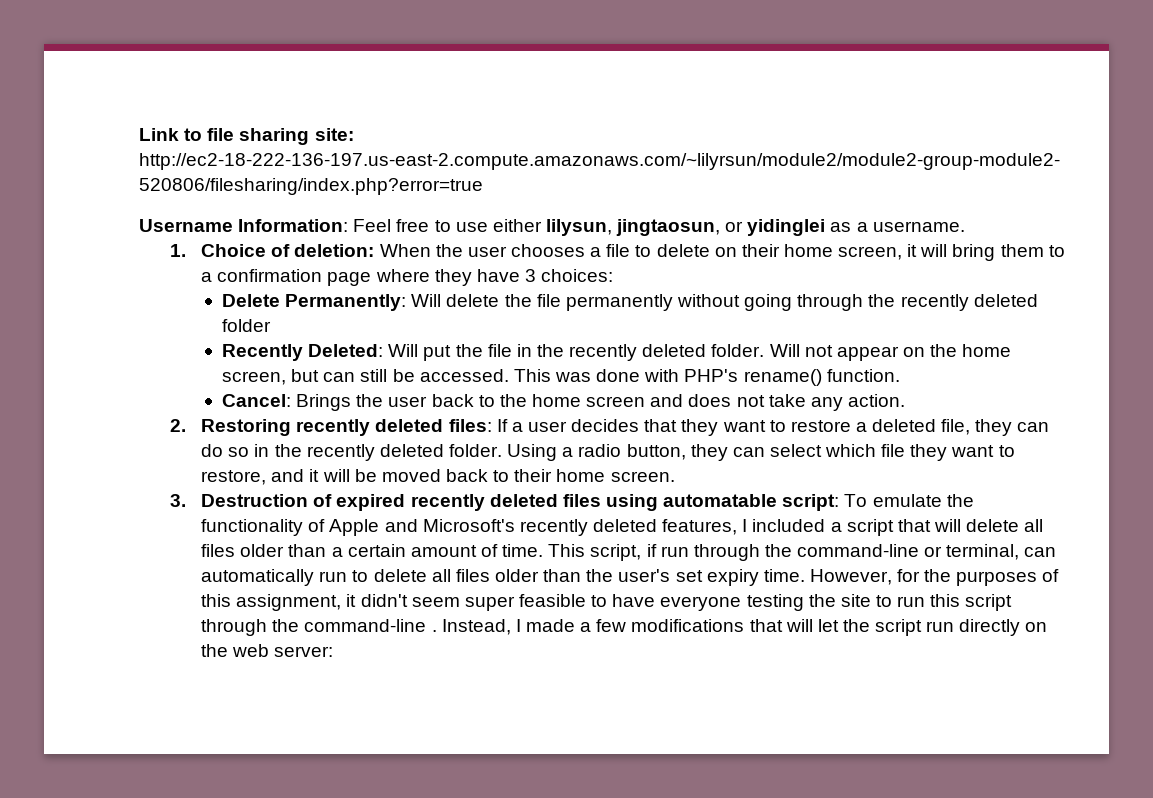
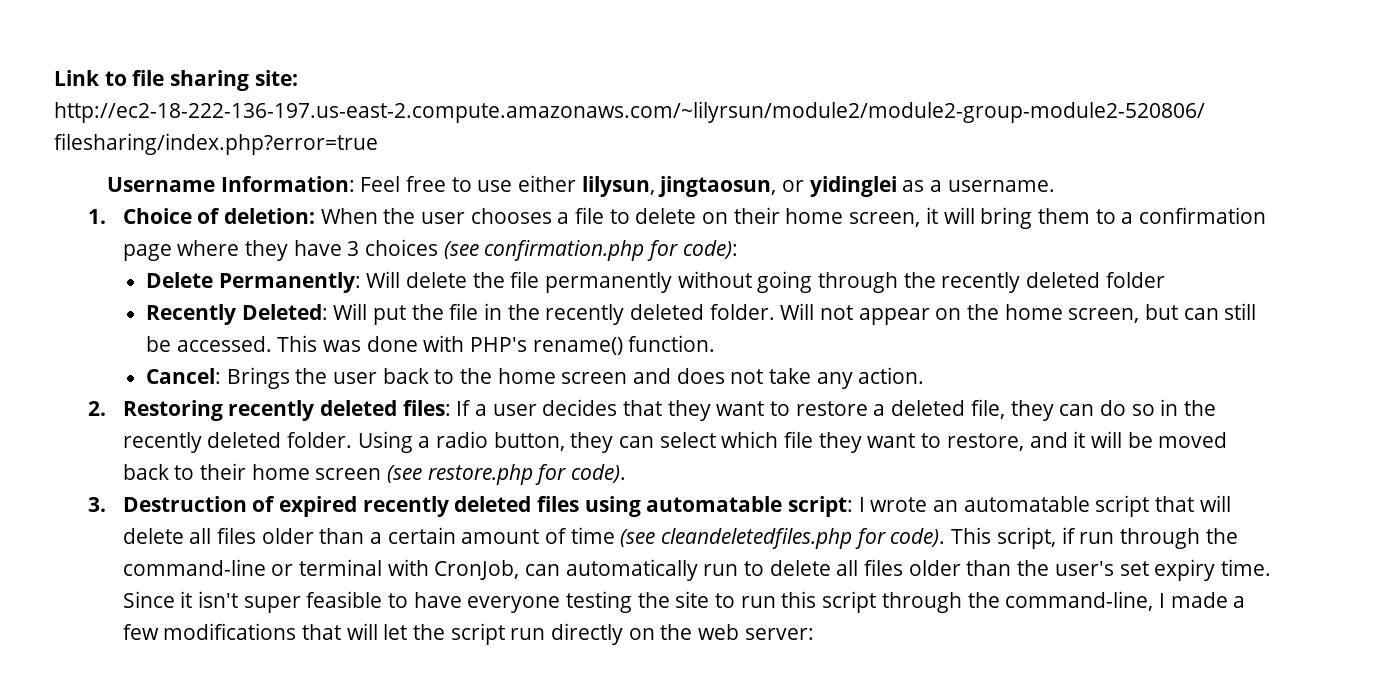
- 1. Choice of deletion: When the user chooses a file to delete on their home screen, it will bring them to a confirmation page where they have 3 choices:
+ 1. Choice of deletion: When the user chooses a file to delete on their home screen, it will bring them to a confirmation page where they have 3 choices (see confirmation.php for code):
- Using a radio button, they can select which file they want to restore, and it will be moved back to their home screen.
+ Using a radio button, they can select which file they want to restore, and it will be moved back to their home screen (see restore.php for code).
- 3. Destruction of expired recently deleted files using automatable script: To emulate the functionality of Apple and Microsoft's recently deleted features, I included a script that will delete all files older than a certain amount of time.
+ 3. Destruction of expired recently deleted files using automatable script: I wrote an automatable script that will delete all files older than a certain amount of time (see cleandeletedfiles.php for code).
- This script, if run through the command-line or terminal, can automatically run to delete all files older than the user's set expiry time.
+ This script, if run through the command-line or terminal with CronJob, can automatically run to delete all files older than the user's set expiry time.
- However, for the purposes of this assignment, it didn't seem super feasible to have everyone testing the site to run this script through the command-line . Instead, I made a few modifications that will let the script run directly on the web server:
+ Since it isn't super feasible to have everyone testing the site to run this script through the command-line, I made a few modifications that will let the script run directly on the web server:

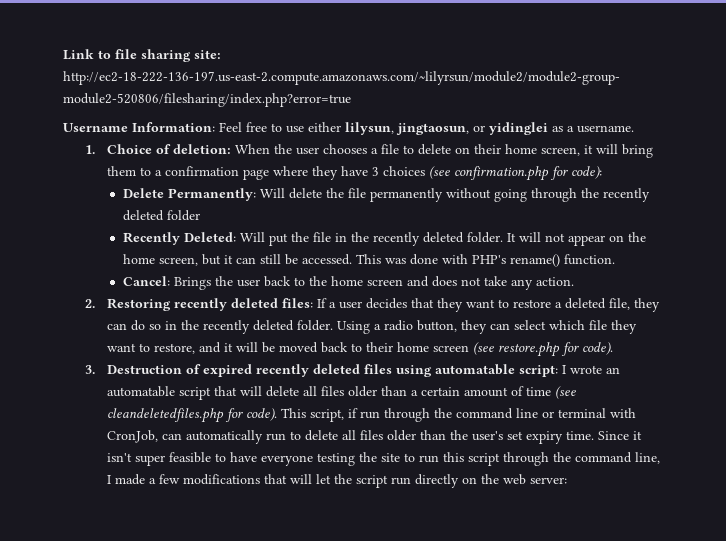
- Will not appear on the home screen, but can still be accessed.
+ It will not appear on the home screen, but it can still be accessed.
- This script, if run through the command-line or terminal with CronJob, can automatically run to delete all files older than the user's set expiry time.
+ This script, if run through the command line or terminal with CronJob, can automatically run to delete all files older than the user's set expiry time.
- Since it isn't super feasible to have everyone testing the site to run this script through the command-line, I made a few modifications that will let the script run directly on the web server:
+ Since it isn't super feasible to have everyone testing the site to run this script through the command line, I made a few modifications that will let the script run directly on the web server:

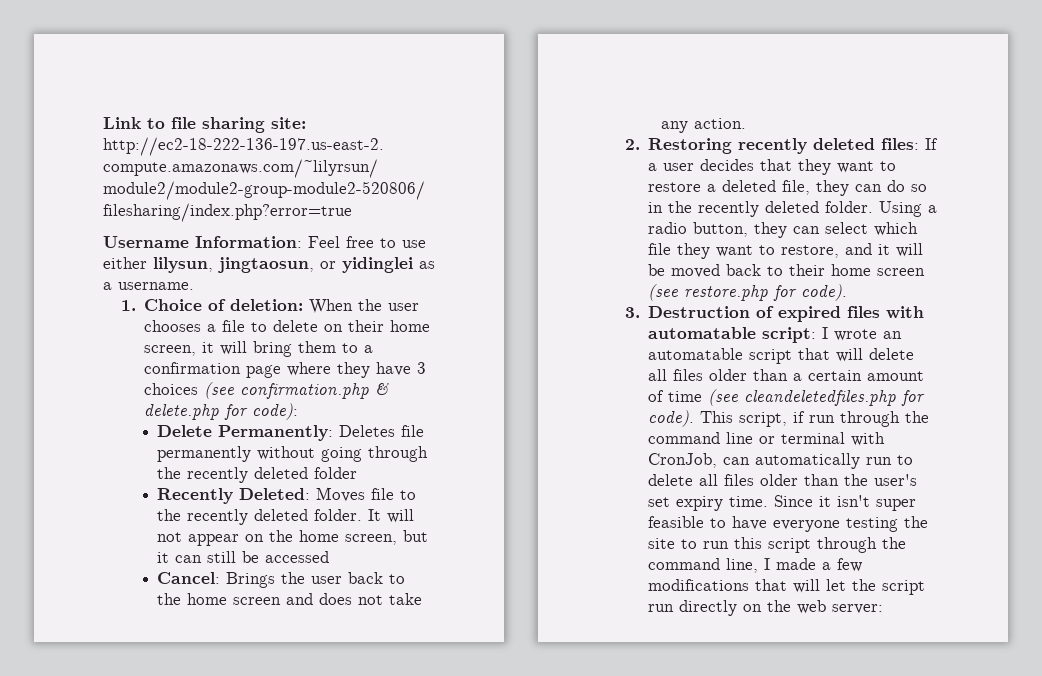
- 1. Choice of deletion: When the user chooses a file to delete on their home screen, it will bring them to a confirmation page where they have 3 choices (see confirmation.php for code):
+ 1. Choice of deletion: When the user chooses a file to delete on their home screen, it will bring them to a confirmation page where they have 3 choices (see confirmation.php & delete.php for code):
- Delete Permanently: Will delete the file permanently without going through the recently deleted folder
+ Delete Permanently: Deletes file permanently without going through the recently deleted folder
- Recently Deleted: Will put the file in the recently deleted folder.
+ Recently Deleted: Moves file to the recently deleted folder.
- It will not appear on the home screen, but it can still be accessed. This was done with PHP's rename() function.
+ It will not appear on the home screen, but it can still be accessed
- 3. Destruction of expired recently deleted files using automatable script: I wrote an automatable script that will delete all files older than a certain amount of time (see cleandeletedfiles.php for code).
+ 3. Destruction of expired files with automatable script: I wrote an automatable script that will delete all files older than a certain amount of time (see cleandeletedfiles.php for code).

